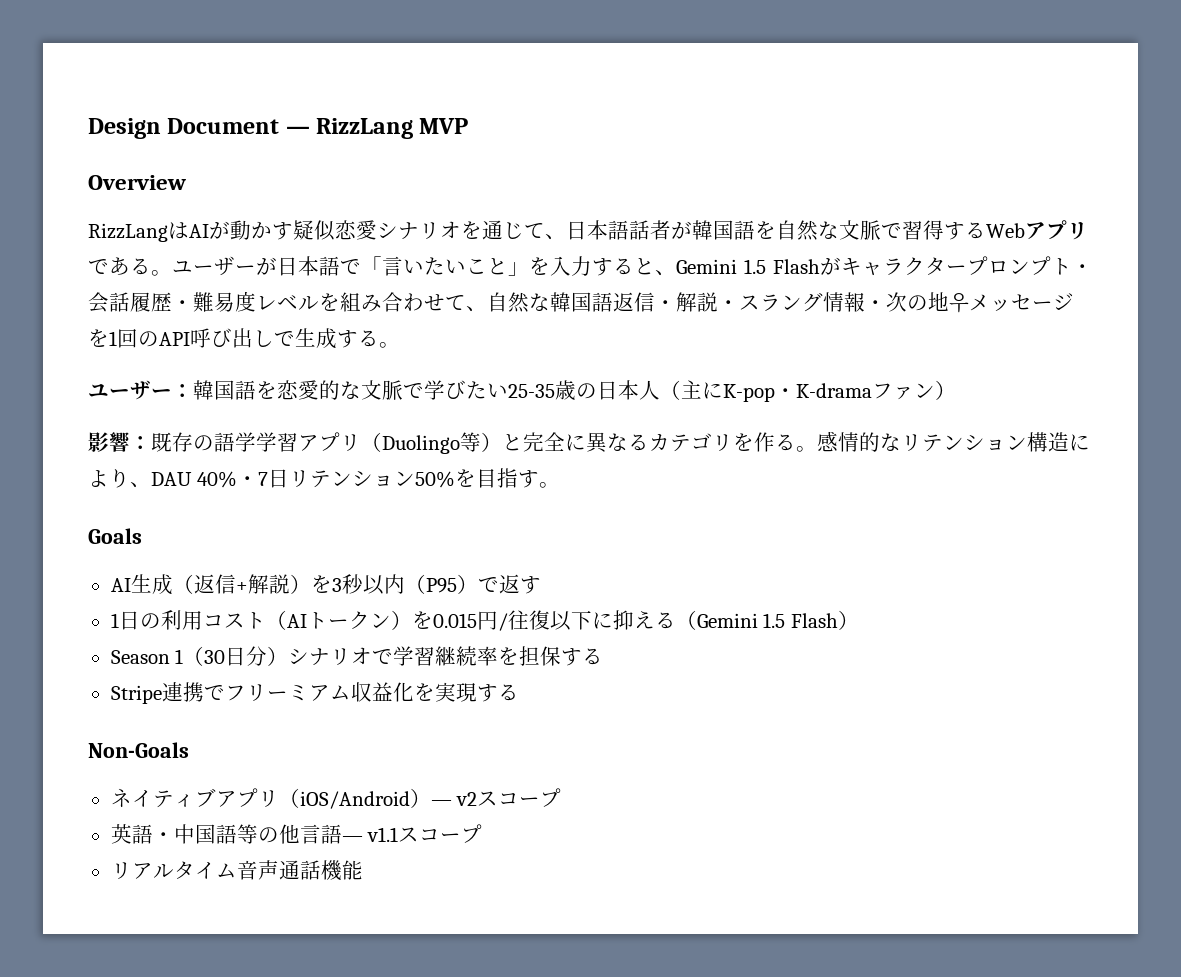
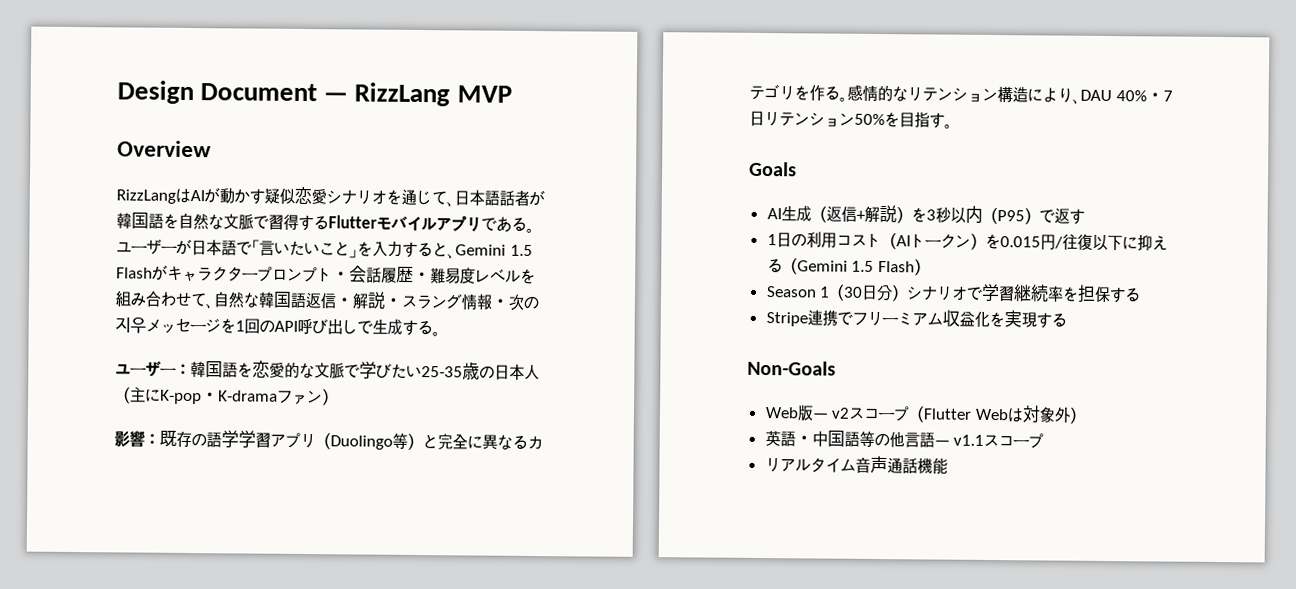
- RizzLangはAIが動かす疑似恋愛シナリオを通じて、日本語話者が韓国語を自然な文脈で習得するWebアプリである。
+ RizzLangはAIが動かす疑似恋愛シナリオを通じて、日本語話者が韓国語を自然な文脈で習得するFlutterモバイルアプリである。
- ユーザーが日本語で「言いたいこと」を入力すると、Gemini 1.5 Flashがキャラクタープロンプト・会話履歴・難易度レベルを組み合わせて、自然な韓国語返信・解説・スラング情報・次の地우メッセージを1回のAPI呼び出しで生成する。
+ ユーザーが日本語で「言いたいこと」を入力すると、Gemini 1.5 Flashがキャラクタープロンプト・会話履歴・難易度レベルを組み合わせて、自然な韓国語返信・解説・スラング情報・次の지우メッセージを1回のAPI呼び出しで生成する。
- ネイティブアプリ（iOS/Android）— v2スコープ
+ Web版— v2スコープ（Flutter Webは対象外）

